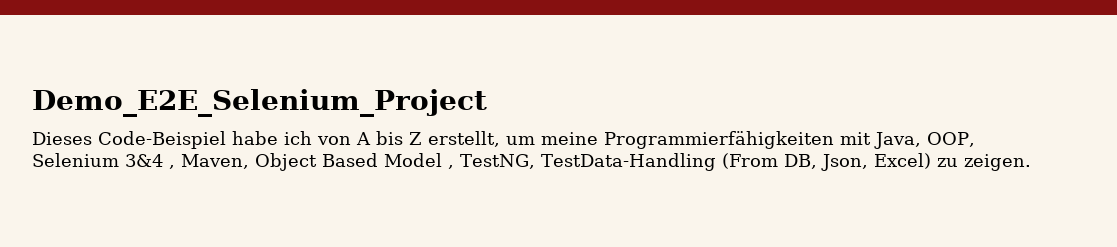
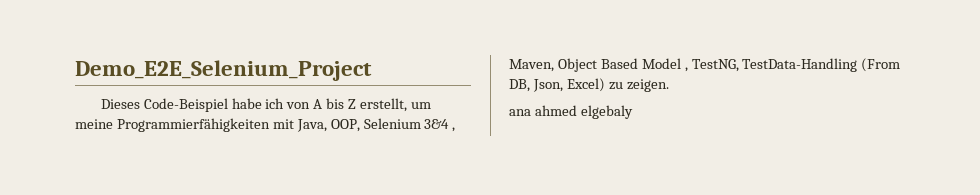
+ ana ahmed elgebaly

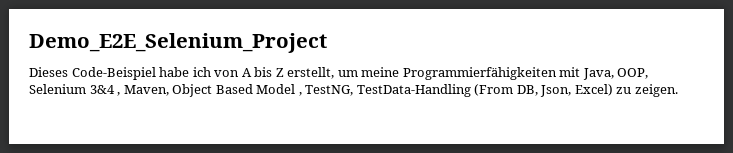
- ana ahmed elgebaly

